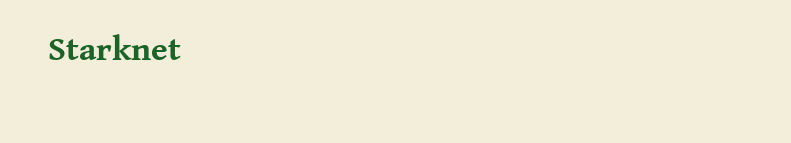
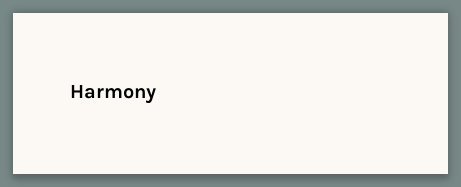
- Starknet
+ Harmony

